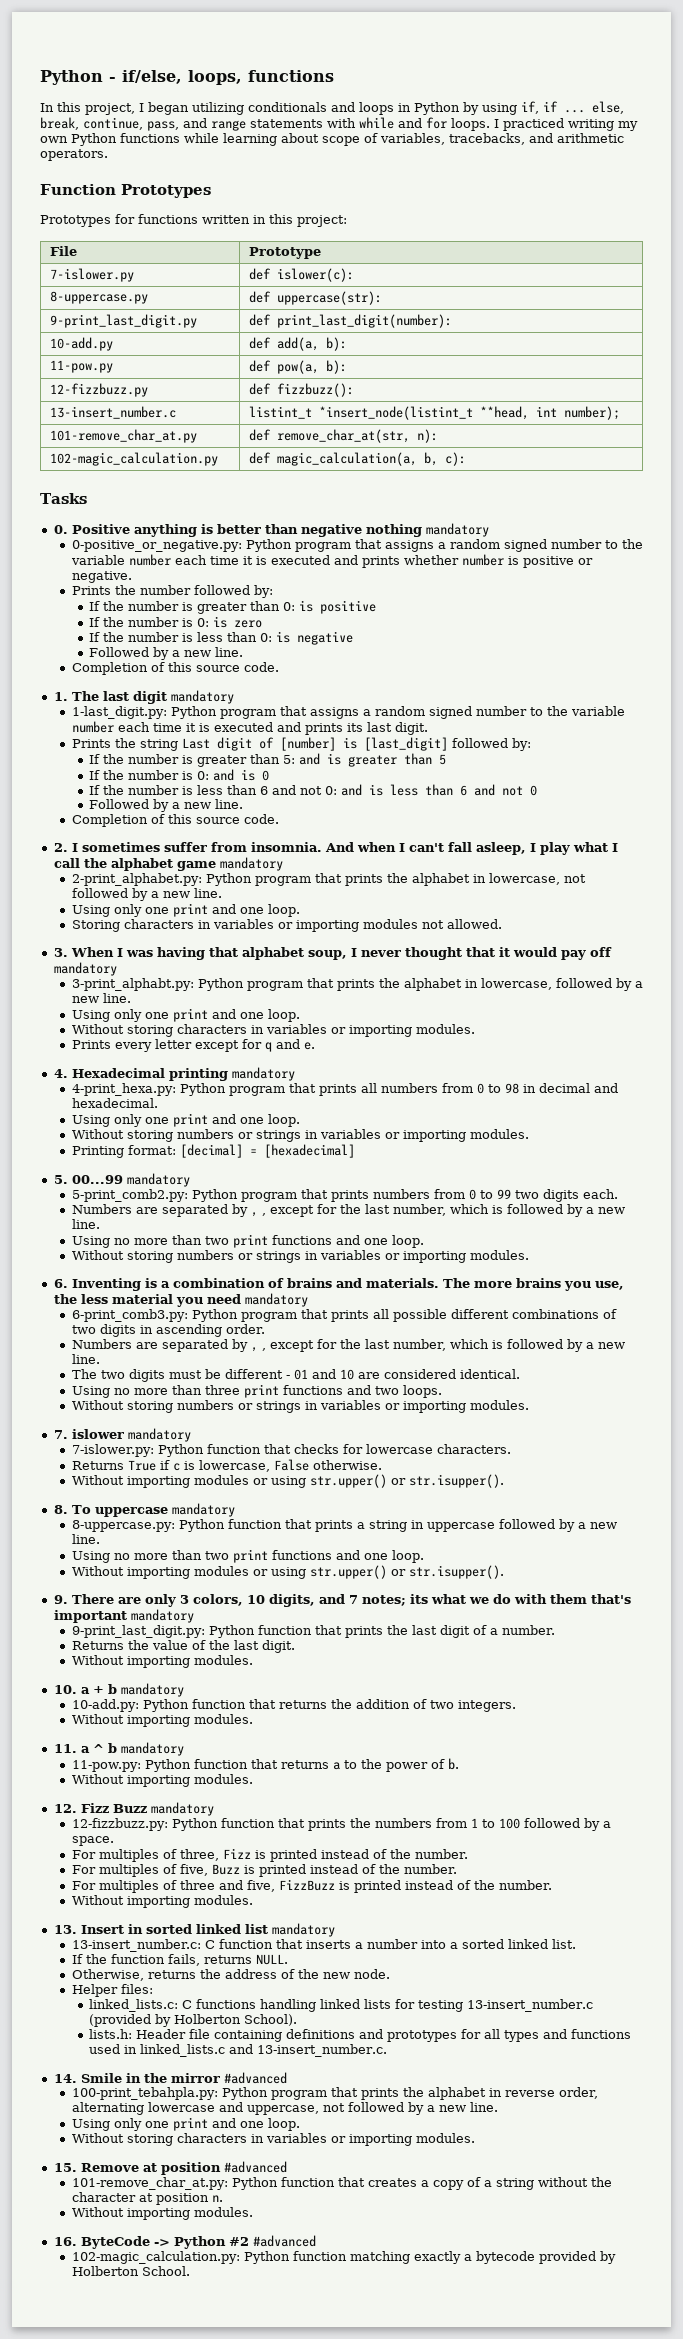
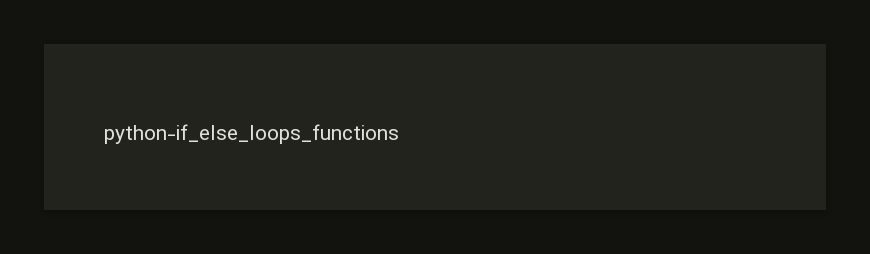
- Python - if/else, loops, functions
- In this project, I began utilizing conditionals and loops in Python by using if, if ... else, break, continue, pass, and range statements with while and for loops. I practiced writing my own Python functions while learning about scope of variables, tracebacks, and arithmetic operators.
- Function Prototypes
- Prototypes for functions written in this project:
- File | Prototype
- 7-islower.py | def islower(c):
- 8-uppercase.py | def uppercase(str):
- 9-print_last_digit.py | def print_last_digit(number):
- 10-add.py | def add(a, b):
- 11-pow.py | def pow(a, b):
- 12-fizzbuzz.py | def fizzbuzz():
- 13-insert_number.c | listint_t *insert_node(listint_t **head, int number);
- 101-remove_char_at.py | def remove_char_at(str, n):
- 102-magic_calculation.py | def magic_calculation(a, b, c):
- Tasks
- 0. Positive anything is better than negative nothing mandatory
- 0-positive_or_negative.py: Python program that assigns a random signed number to the variable number each time it is executed and prints whether number is positive or negative.
- Prints the number followed by:
- If the number is greater than 0: is positive
- If the number is 0: is zero
- If the number is less than 0: is negative
- Followed by a new line.
- Completion of this source code.
- 1. The last digit mandatory
- 1-last_digit.py: Python program that assigns a random signed number to the variable number each time it is executed and prints its last digit.
- Prints the string Last digit of [number] is [last_digit] followed by:
- If the number is greater than 5: and is greater than 5
- If the number is 0: and is 0
- If the number is less than 6 and not 0: and is less than 6 and not 0
- Followed by a new line.
- Completion of this source code.
- 2. I sometimes suffer from insomnia. And when I can't fall asleep, I play what I call the alphabet game mandatory
- 2-print_alphabet.py: Python program that prints the alphabet in lowercase, not followed by a new line.
- Using only one print and one loop.
- Storing characters in variables or importing modules not allowed.
- 3. When I was having that alphabet soup, I never thought that it would pay off mandatory
- 3-print_alphabt.py: Python program that prints the alphabet in lowercase, followed by a new line.
- Using only one print and one loop.
- Without storing characters in variables or importing modules.
- Prints every letter except for q and e.
- 4. Hexadecimal printing mandatory
- 4-print_hexa.py: Python program that prints all numbers from 0 to 98 in decimal and hexadecimal.
- Using only one print and one loop.
- Without storing numbers or strings in variables or importing modules.
- Printing format: [decimal] = [hexadecimal]
- 5. 00...99 mandatory
- 5-print_comb2.py: Python program that prints numbers from 0 to 99 two digits each.
- Numbers are separated by , , except for the last number, which is followed by a new line.
- Using no more than two print functions and one loop.
- Without storing numbers or strings in variables or importing modules.
- 6. Inventing is a combination of brains and materials. The more brains you use, the less material you need mandatory
- 6-print_comb3.py: Python program that prints all possible different combinations of two digits in ascending order.
- Numbers are separated by , , except for the last number, which is followed by a new line.
- The two digits must be different - 01 and 10 are considered identical.
- Using no more than three print functions and two loops.
- Without storing numbers or strings in variables or importing modules.
- 7. islower mandatory
- 7-islower.py: Python function that checks for lowercase characters.
- Returns True if c is lowercase, False otherwise.
- Without importing modules or using str.upper() or str.isupper().
- 8. To uppercase mandatory
- 8-uppercase.py: Python function that prints a string in uppercase followed by a new line.
- Using no more than two print functions and one loop.
- Without importing modules or using str.upper() or str.isupper().
- 9. There are only 3 colors, 10 digits, and 7 notes; its what we do with them that's important mandatory
- 9-print_last_digit.py: Python function that prints the last digit of a number.
- Returns the value of the last digit.
- Without importing modules.
- 10. a + b mandatory
- 10-add.py: Python function that returns the addition of two integers.
- Without importing modules.
- 11. a ^ b mandatory
- 11-pow.py: Python function that returns a to the power of b.
- Without importing modules.
- 12. Fizz Buzz mandatory
- 12-fizzbuzz.py: Python function that prints the numbers from 1 to 100 followed by a space.
- For multiples of three, Fizz is printed instead of the number.
- For multiples of five, Buzz is printed instead of the number.
- For multiples of three and five, FizzBuzz is printed instead of the number.
- Without importing modules.
- 13. Insert in sorted linked list mandatory
- 13-insert_number.c: C function that inserts a number into a sorted linked list.
- If the function fails, returns NULL.
- Otherwise, returns the address of the new node.
- Helper files:
- linked_lists.c: C functions handling linked lists for testing 13-insert_number.c (provided by Holberton School).
- lists.h: Header file containing definitions and prototypes for all types and functions used in linked_lists.c and 13-insert_number.c.
- 14. Smile in the mirror #advanced
- 100-print_tebahpla.py: Python program that prints the alphabet in reverse order, alternating lowercase and uppercase, not followed by a new line.
- Using only one print and one loop.
- Without storing characters in variables or importing modules.
- 15. Remove at position #advanced
- 101-remove_char_at.py: Python function that creates a copy of a string without the character at position n.
- Without importing modules.
- 16. ByteCode -> Python #2 #advanced
- 102-magic_calculation.py: Python function matching exactly a bytecode provided by Holberton School.
+ python-if_else_loops_functions

